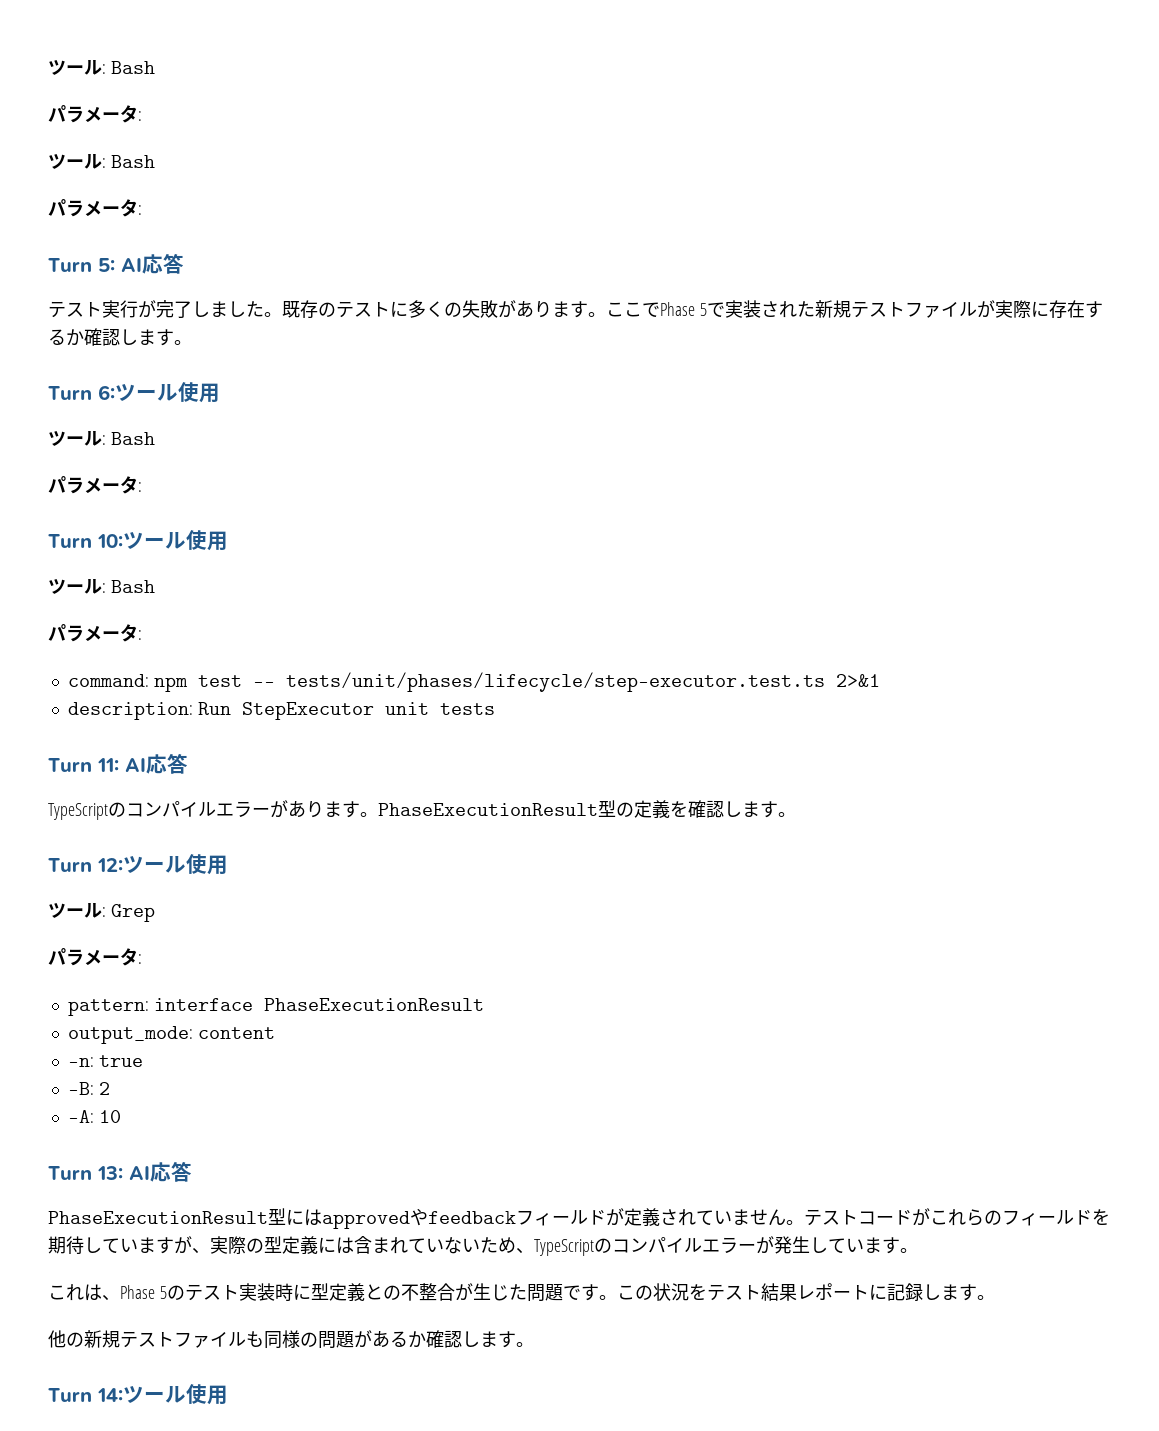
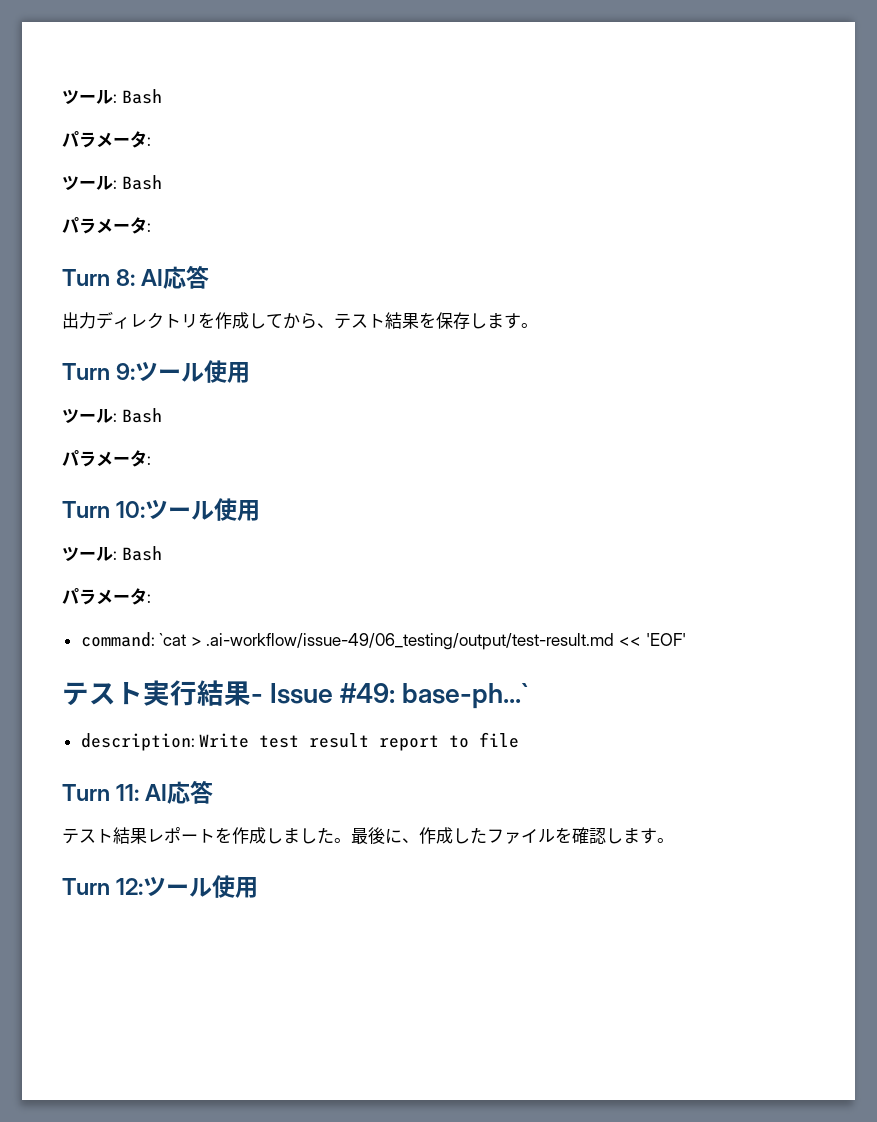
- Turn 5: AI応答
- テスト実行が完了しました。既存のテストに多くの失敗があります。ここでPhase 5で実装された新規テストファイルが実際に存在するか確認します。
- Turn 6:ツール使用
+ Turn 8: AI応答
+ 出力ディレクトリを作成してから、テスト結果を保存します。
+ Turn 9:ツール使用
- command: npm test -- tests/unit/phases/lifecycle/step-executor.test.ts 2>&1
- description: Run StepExecutor unit tests
+ command: `cat > .ai-workflow/issue-49/06_testing/output/test-result.md << 'EOF'
+ テスト実行結果- Issue #49: base-ph...`
+ description: Write test result report to file
  Turn 11: AI応答
- TypeScriptのコンパイルエラーがあります。PhaseExecutionResult型の定義を確認します。
+ テスト結果レポートを作成しました。最後に、作成したファイルを確認します。
- ツール: Grep
- パラメータ:
- pattern: interface PhaseExecutionResult
- output_mode: content
- -n: true
- -B: 2
- -A: 10
- Turn 13: AI応答
- PhaseExecutionResult型にはapprovedやfeedbackフィールドが定義されていません。テストコードがこれらのフィールドを期待していますが、実際の型定義には含まれていないため、TypeScriptのコンパイルエラーが発生しています。
- これは、Phase 5のテスト実装時に型定義との不整合が生じた問題です。この状況をテスト結果レポートに記録します。
- 他の新規テストファイルも同様の問題があるか確認します。
- Turn 14:ツール使用

